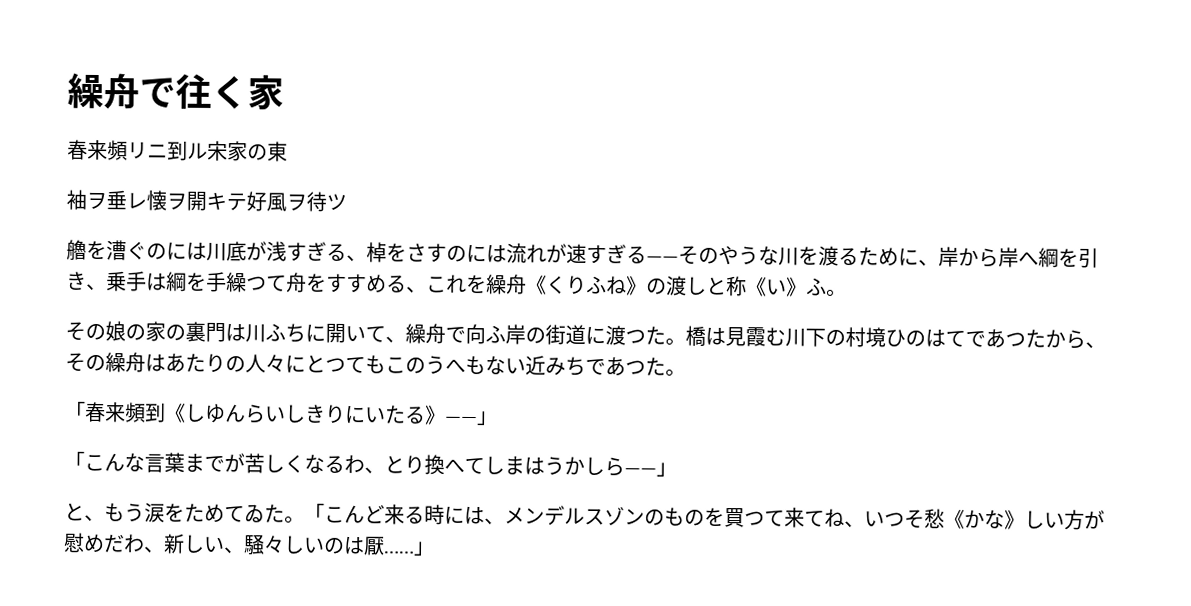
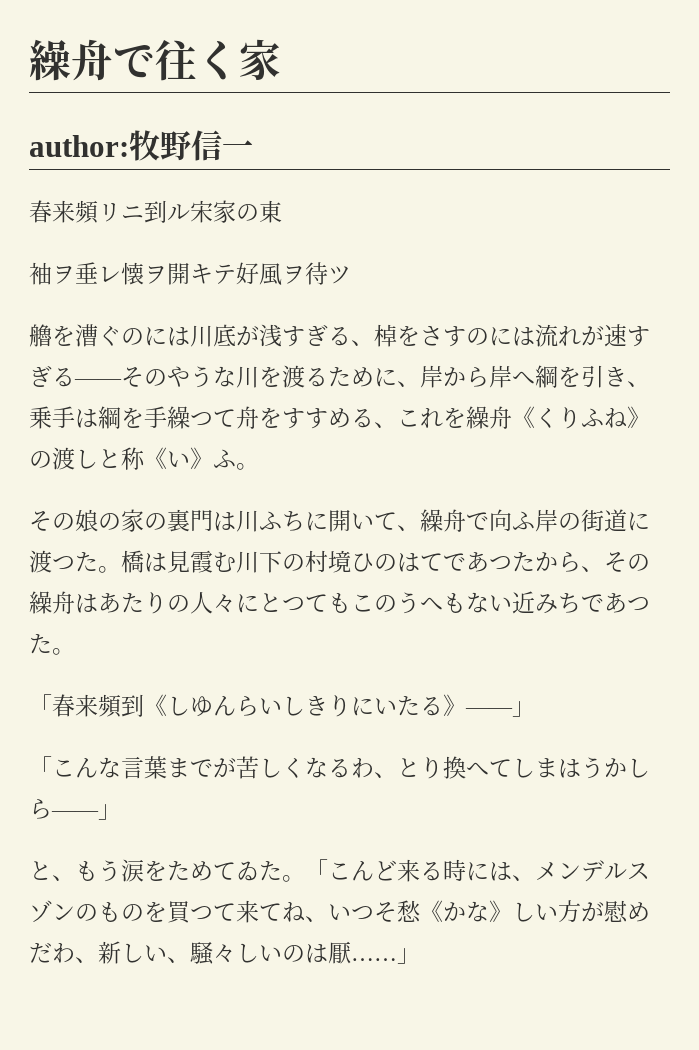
+ author:牧野信一

